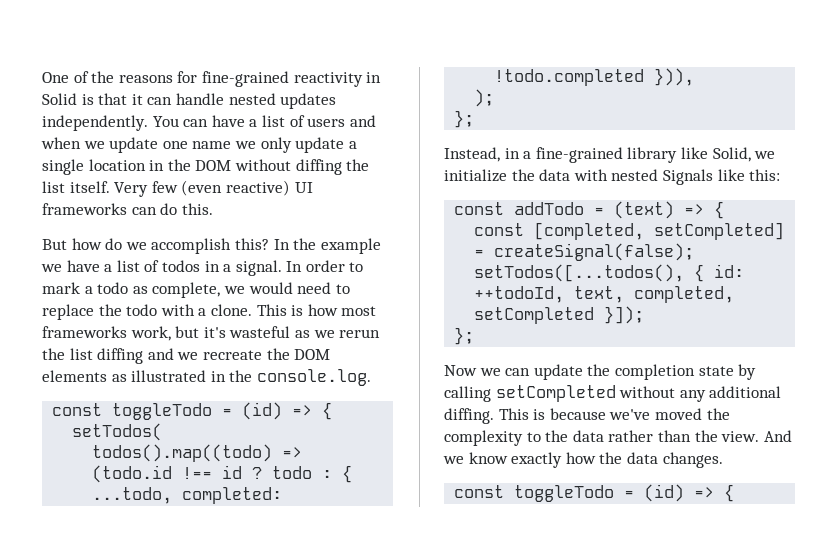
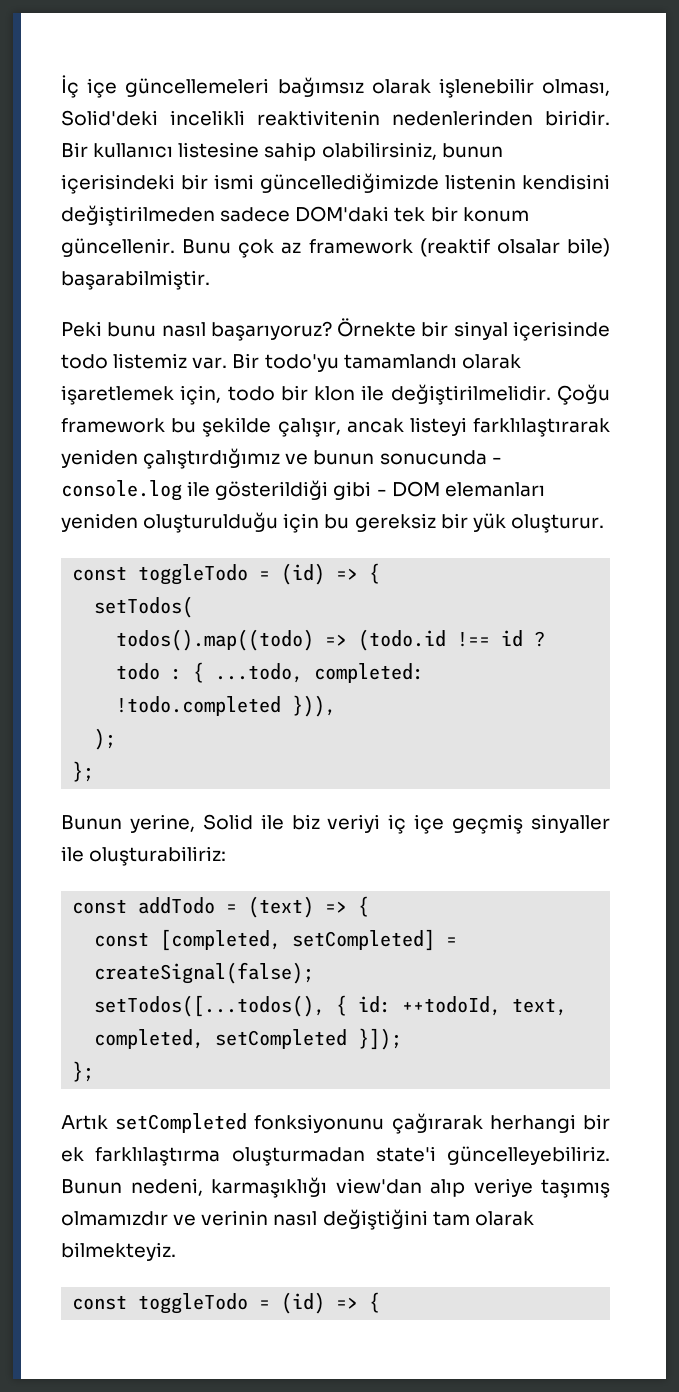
- One of the reasons for fine-grained reactivity in Solid is that it can handle nested updates independently. You can have a list of users and when we update one name we only update a single location in the DOM without diffing the list itself. Very few (even reactive) UI frameworks can do this.
- But how do we accomplish this? In the example we have a list of todos in a signal. In order to mark a todo as complete, we would need to replace the todo with a clone. This is how most frameworks work, but it's wasteful as we rerun the list diffing and we recreate the DOM elements as illustrated in the console.log.
+ İç içe güncellemeleri bağımsız olarak işlenebilir olması, Solid'deki incelikli reaktivitenin nedenlerinden biridir. Bir kullanıcı listesine sahip olabilirsiniz, bunun içerisindeki bir ismi güncellediğimizde listenin kendisini değiştirilmeden sadece DOM'daki tek bir konum güncellenir. Bunu çok az framework (reaktif olsalar bile) başarabilmiştir.
+ Peki bunu nasıl başarıyoruz? Örnekte bir sinyal içerisinde todo listemiz var. Bir todo'yu tamamlandı olarak işaretlemek için, todo bir klon ile değiştirilmelidir. Çoğu framework bu şekilde çalışır, ancak listeyi farklılaştırarak yeniden çalıştırdığımız ve bunun sonucunda - console.log ile gösterildiği gibi - DOM elemanları yeniden oluşturulduğu için bu gereksiz bir yük oluşturur.
- Instead, in a fine-grained library like Solid, we initialize the data with nested Signals like this:
+ Bunun yerine, Solid ile biz veriyi iç içe geçmiş sinyaller ile oluşturabiliriz:
- Now we can update the completion state by calling setCompleted without any additional diffing. This is because we've moved the complexity to the data rather than the view. And we know exactly how the data changes.
+ Artık setCompleted fonksiyonunu çağırarak herhangi bir ek farklılaştırma oluşturmadan state'i güncelleyebiliriz. Bunun nedeni, karmaşıklığı view'dan alıp veriye taşımış olmamızdır ve verinin nasıl değiştiğini tam olarak bilmekteyiz.

